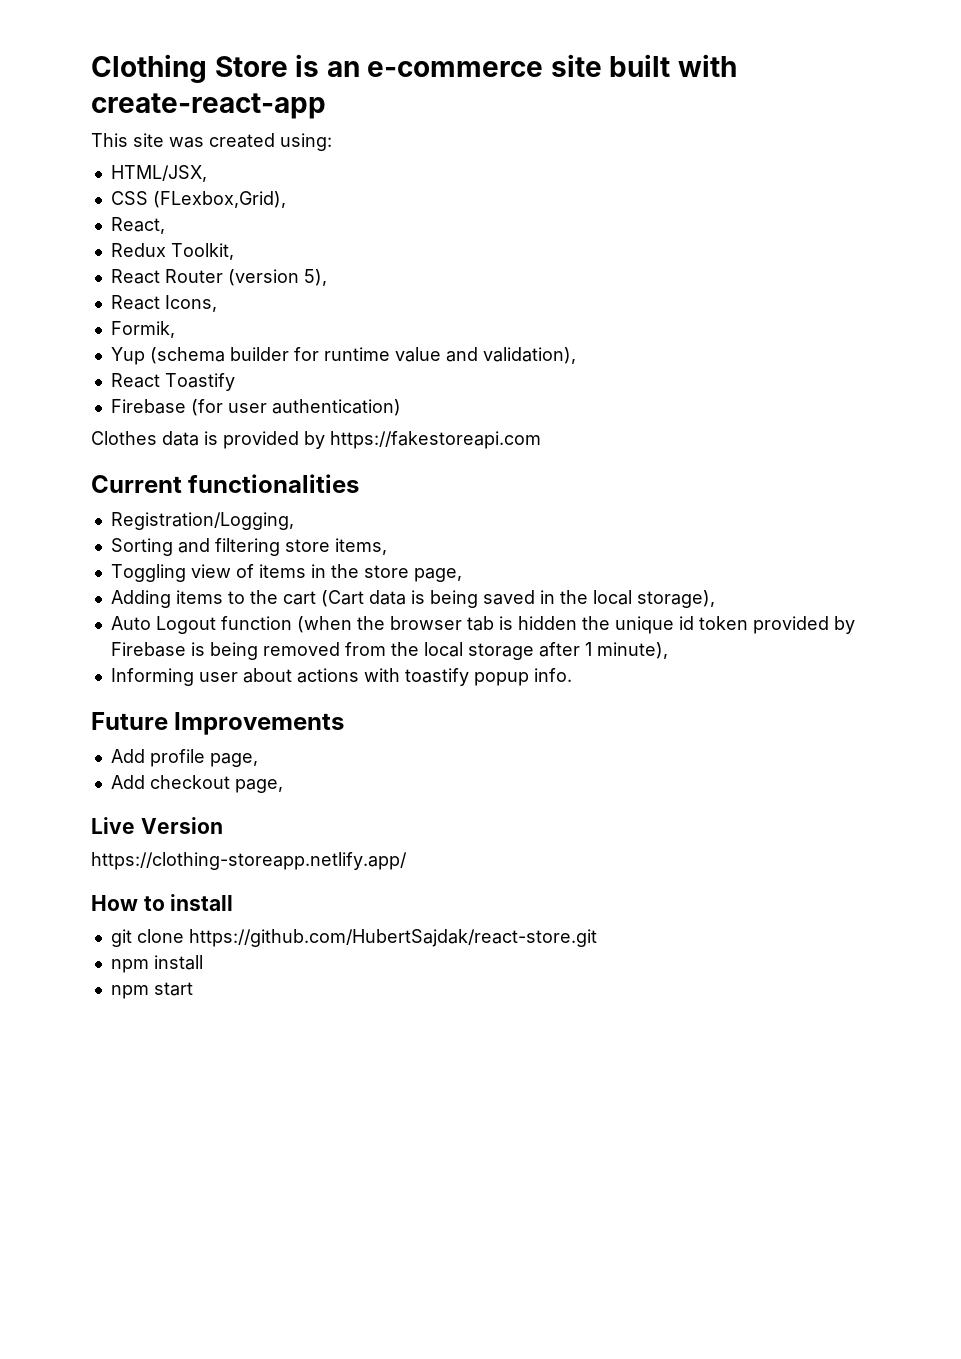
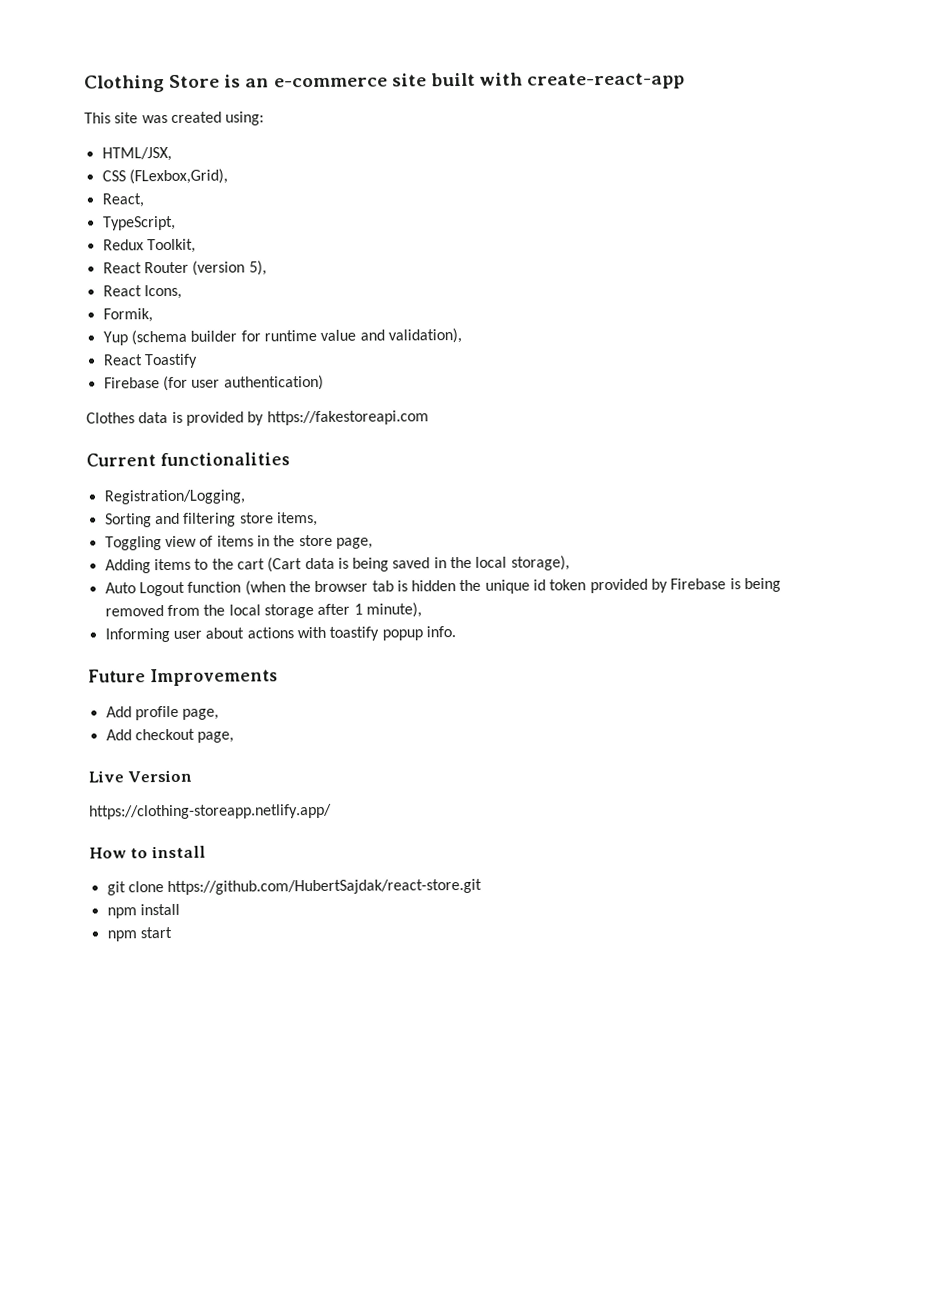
+ TypeScript,

